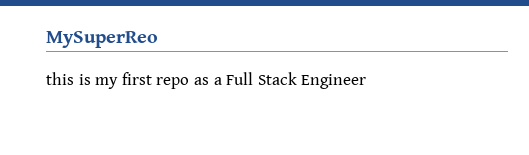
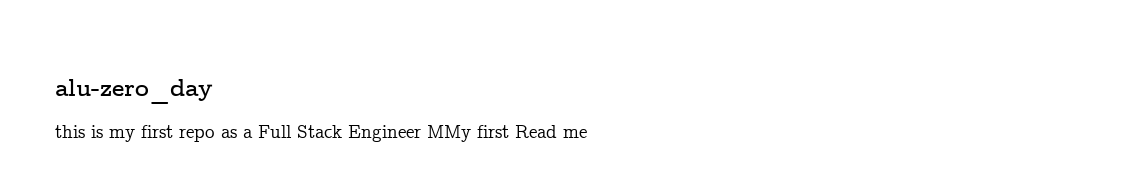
- MySuperReo
+ alu-zero_day
- this is my first repo as a Full Stack Engineer
+ this is my first repo as a Full Stack Engineer MMy first Read me

